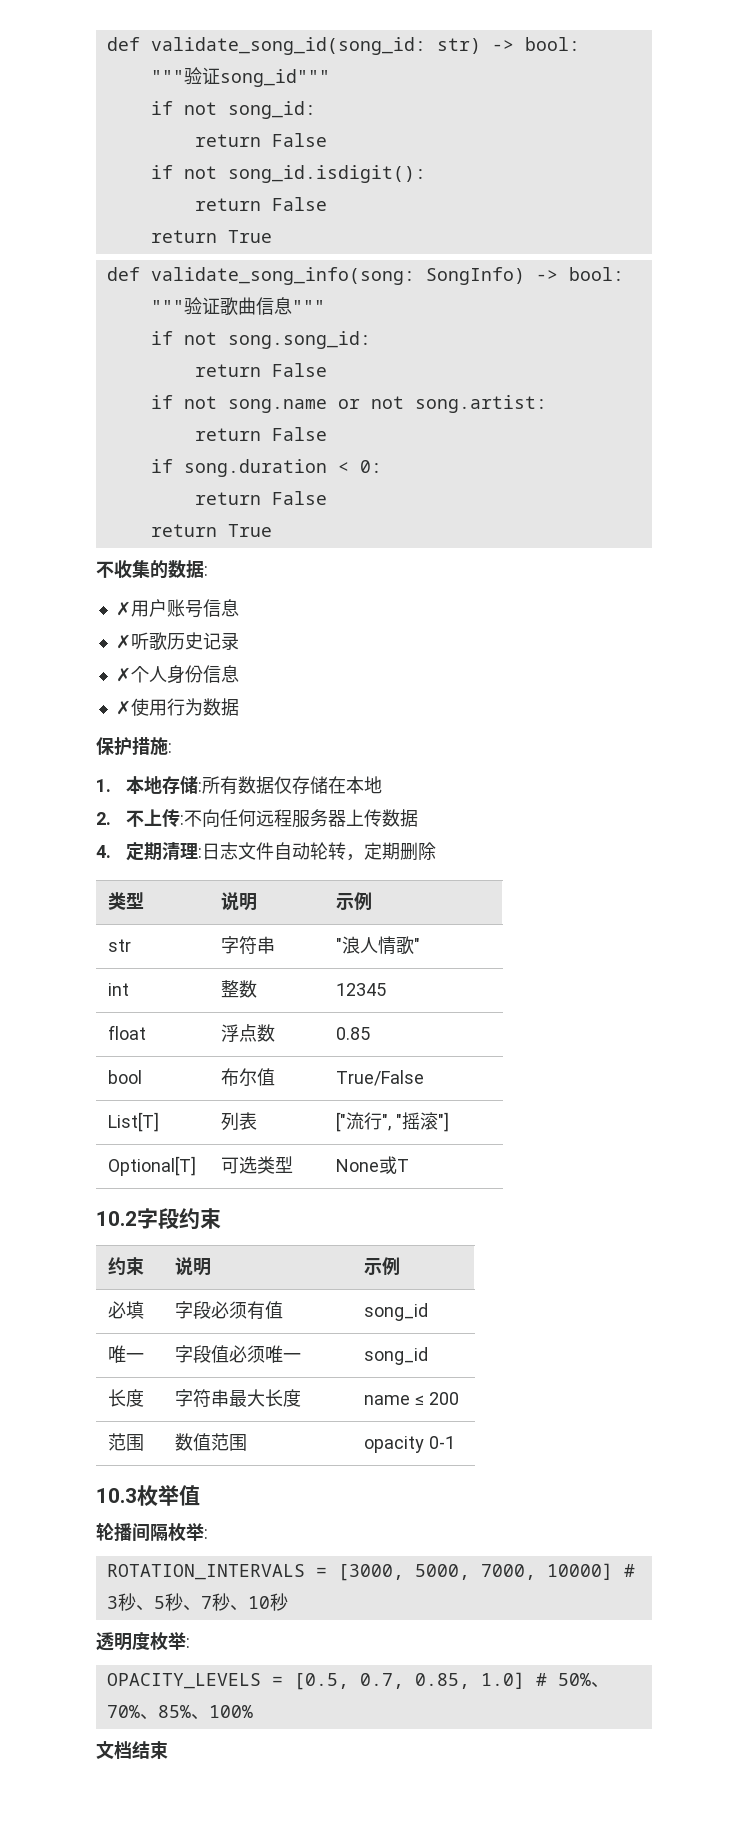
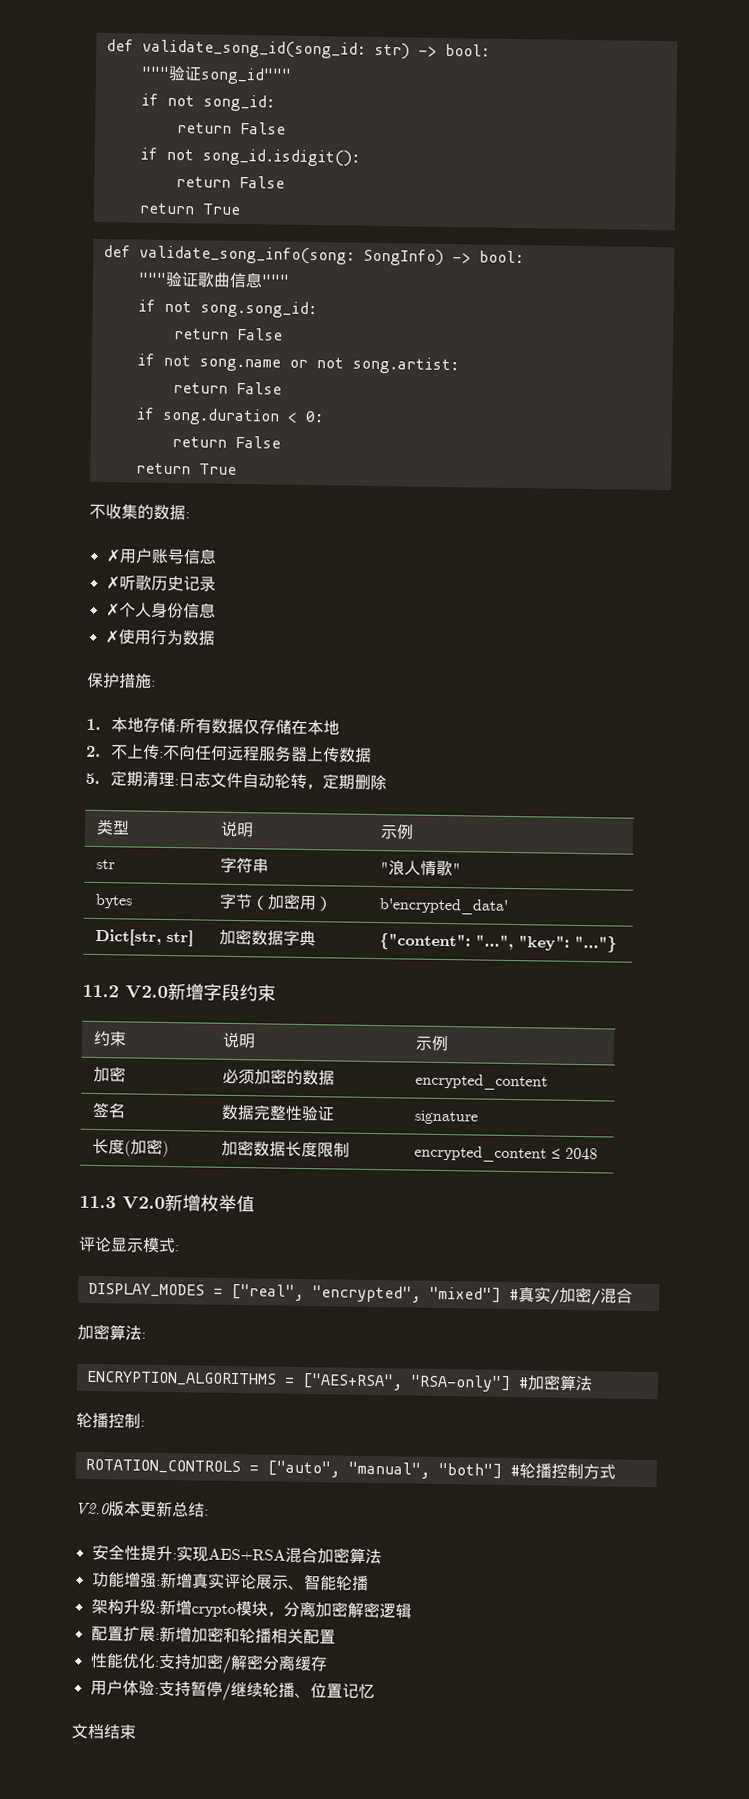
- 4.定期清理:日志文件自动轮转，定期删除
+ 5.定期清理:日志文件自动轮转，定期删除
- int | 整数 | 12345
- float | 浮点数 | 0.85
- bool | 布尔值 | True/False
- List[T] | 列表 | ["流行", "摇滚"]
- Optional[T] | 可选类型 | None或T
- 10.2字段约束
+ bytes | 字节（加密用） | b'encrypted_data'
+ Dict[str, str] | 加密数据字典 | {"content": "...", "key": "..."}
+ 11.2 V2.0新增字段约束
- 必填 | 字段必须有值 | song_id
- 唯一 | 字段值必须唯一 | song_id
- 长度 | 字符串最大长度 | name ≤ 200
- 范围 | 数值范围 | opacity 0-1
- 10.3枚举值
- 轮播间隔枚举:
- ROTATION_INTERVALS = [3000, 5000, 7000, 10000] # 3秒、5秒、7秒、10秒
- 透明度枚举:
- OPACITY_LEVELS = [0.5, 0.7, 0.85, 1.0] # 50%、70%、85%、100%
+ 加密 | 必须加密的数据 | encrypted_content
+ 签名 | 数据完整性验证 | signature
+ 长度(加密) | 加密数据长度限制 | encrypted_content ≤ 2048
+ 11.3 V2.0新增枚举值
+ 评论显示模式:
+ DISPLAY_MODES = ["real", "encrypted", "mixed"] #真实/加密/混合
+ 加密算法:
+ ENCRYPTION_ALGORITHMS = ["AES+RSA", "RSA-only"] #加密算法
+ 轮播控制:
+ ROTATION_CONTROLS = ["auto", "manual", "both"] #轮播控制方式
+ V2.0版本更新总结:
+ 安全性提升:实现AES+RSA混合加密算法
+ 功能增强:新增真实评论展示、智能轮播
+ 架构升级:新增crypto模块，分离加密解密逻辑
+ 配置扩展:新增加密和轮播相关配置
+ 性能优化:支持加密/解密分离缓存
+ 用户体验:支持暂停/继续轮播、位置记忆

